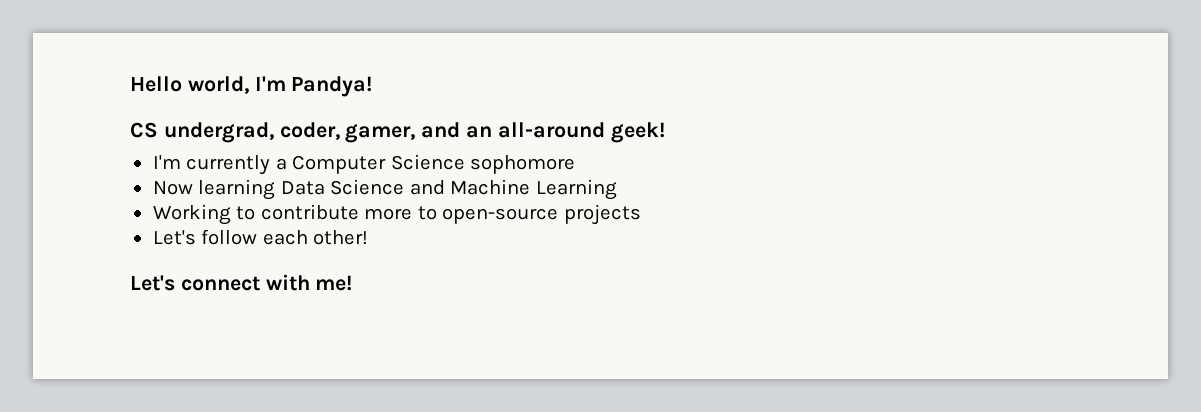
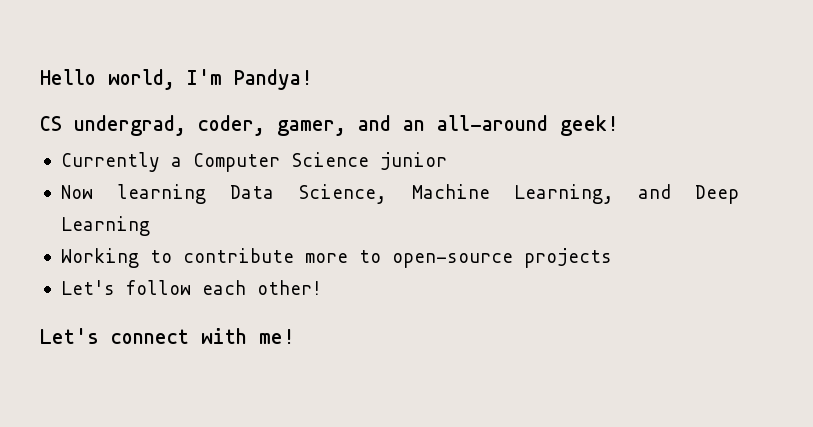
- I'm currently a Computer Science sophomore
+ Currently a Computer Science junior
- Now learning Data Science and Machine Learning
+ Now learning Data Science, Machine Learning, and Deep Learning

